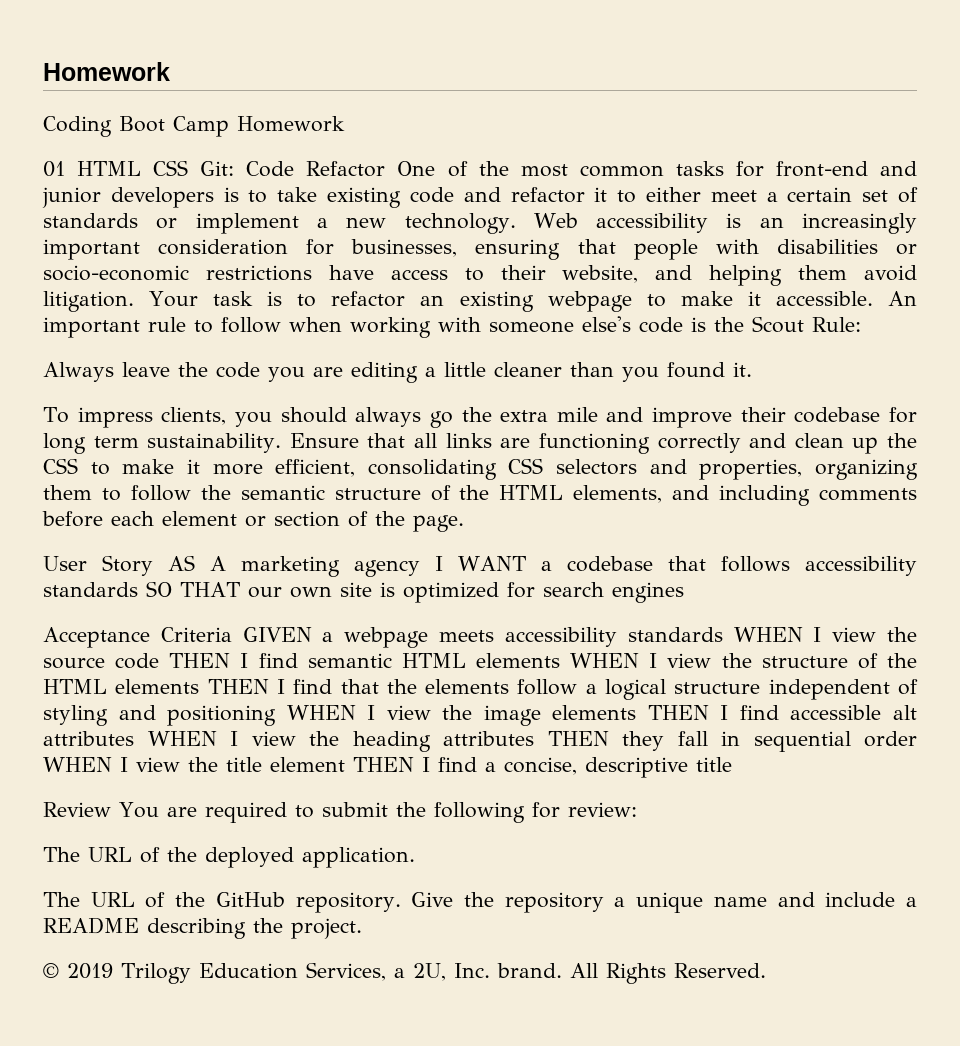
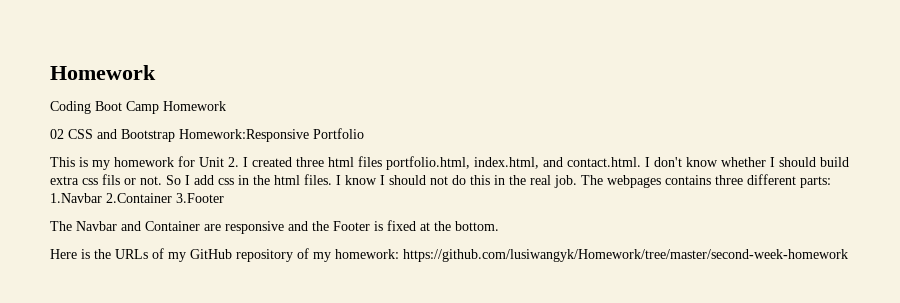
- 01 HTML CSS Git: Code Refactor One of the most common tasks for front-end and junior developers is to take existing code and refactor it to either meet a certain set of standards or implement a new technology. Web accessibility is an increasingly important consideration for businesses, ensuring that people with disabilities or socio-economic restrictions have access to their website, and helping them avoid litigation. Your task is to refactor an existing webpage to make it accessible. An important rule to follow when working with someone else's code is the Scout Rule:
- Always leave the code you are editing a little cleaner than you found it.
- To impress clients, you should always go the extra mile and improve their codebase for long term sustainability. Ensure that all links are functioning correctly and clean up the CSS to make it more efficient, consolidating CSS selectors and properties, organizing them to follow the semantic structure of the HTML elements, and including comments before each element or section of the page.
- User Story AS A marketing agency I WANT a codebase that follows accessibility standards SO THAT our own site is optimized for search engines
- Acceptance Criteria GIVEN a webpage meets accessibility standards WHEN I view the source code THEN I find semantic HTML elements WHEN I view the structure of the HTML elements THEN I find that the elements follow a logical structure independent of styling and positioning WHEN I view the image elements THEN I find accessible alt attributes WHEN I view the heading attributes THEN they fall in sequential order WHEN I view the title element THEN I find a concise, descriptive title
- Review You are required to submit the following for review:
- The URL of the deployed application.
- The URL of the GitHub repository. Give the repository a unique name and include a README describing the project.
- © 2019 Trilogy Education Services, a 2U, Inc. brand. All Rights Reserved.
+ 02 CSS and Bootstrap Homework:Responsive Portfolio
+ This is my homework for Unit 2. I created three html files portfolio.html, index.html, and contact.html. I don't know whether I should build extra css fils or not. So I add css in the html files. I know I should not do this in the real job. The webpages contains three different parts: 1.Navbar 2.Container 3.Footer
+ The Navbar and Container are responsive and the Footer is fixed at the bottom.
+ Here is the URLs of my GitHub repository of my homework: https://github.com/lusiwangyk/Homework/tree/master/second-week-homework

